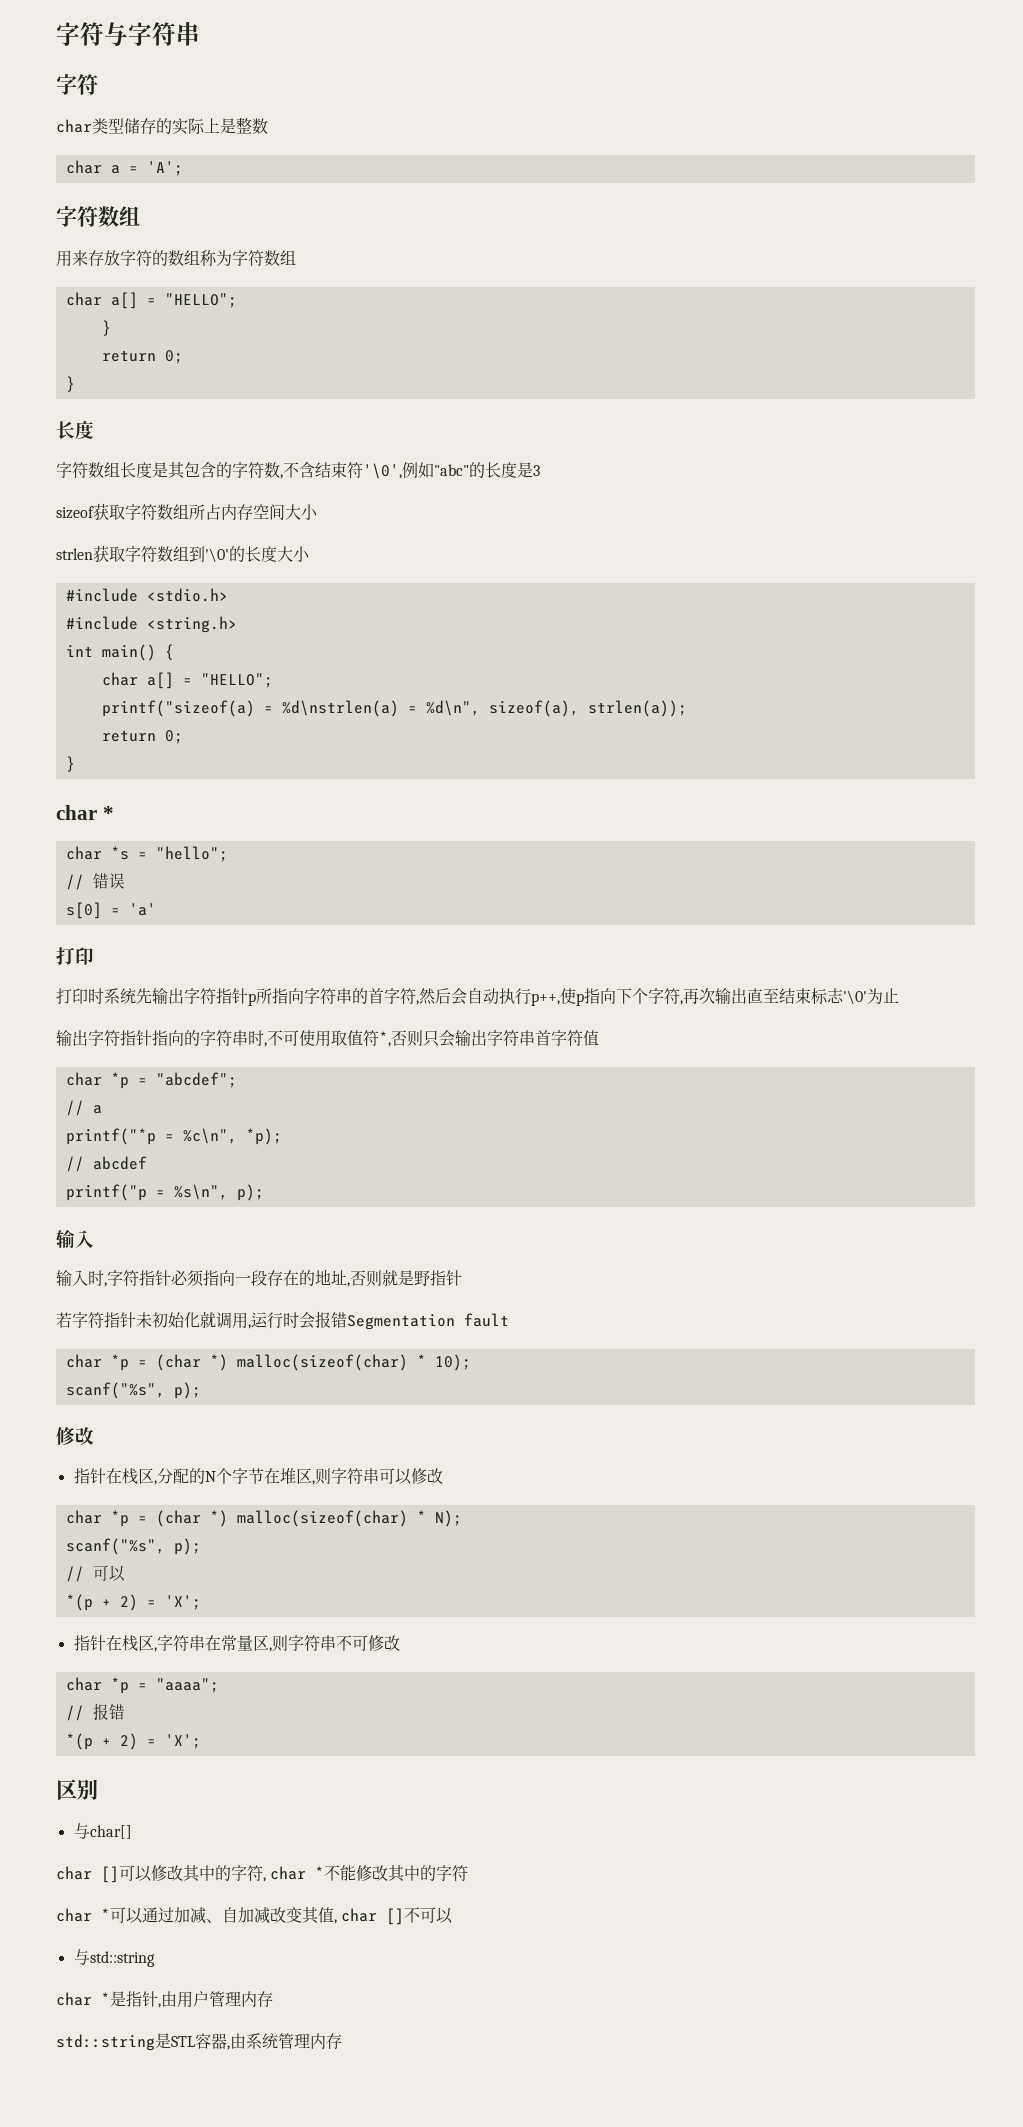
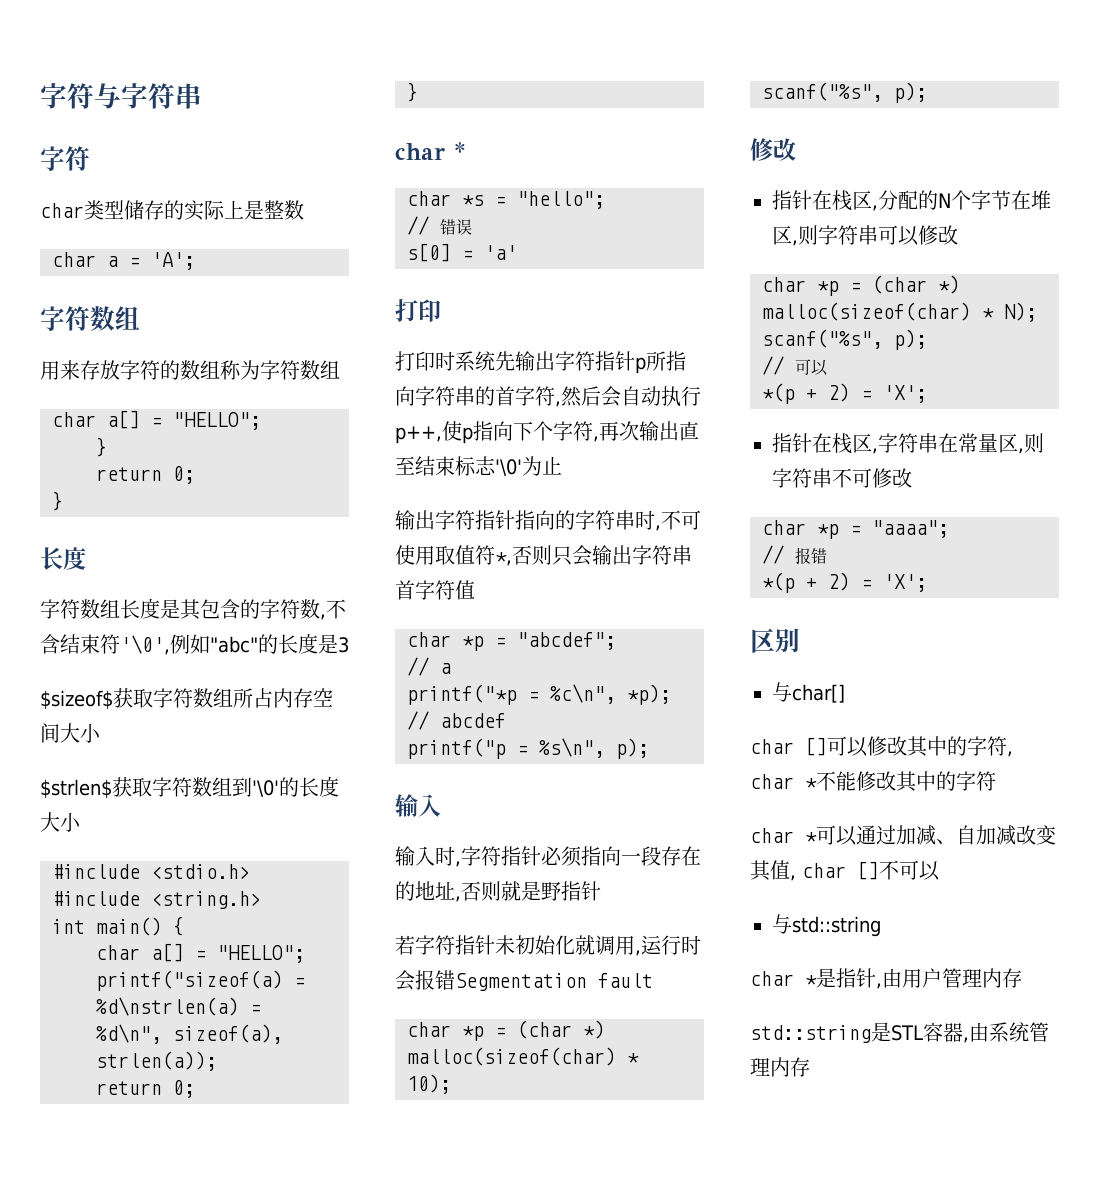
- sizeof获取字符数组所占内存空间大小
+ $sizeof$获取字符数组所占内存空间大小
- strlen获取字符数组到'\0'的长度大小
+ $strlen$获取字符数组到'\0'的长度大小

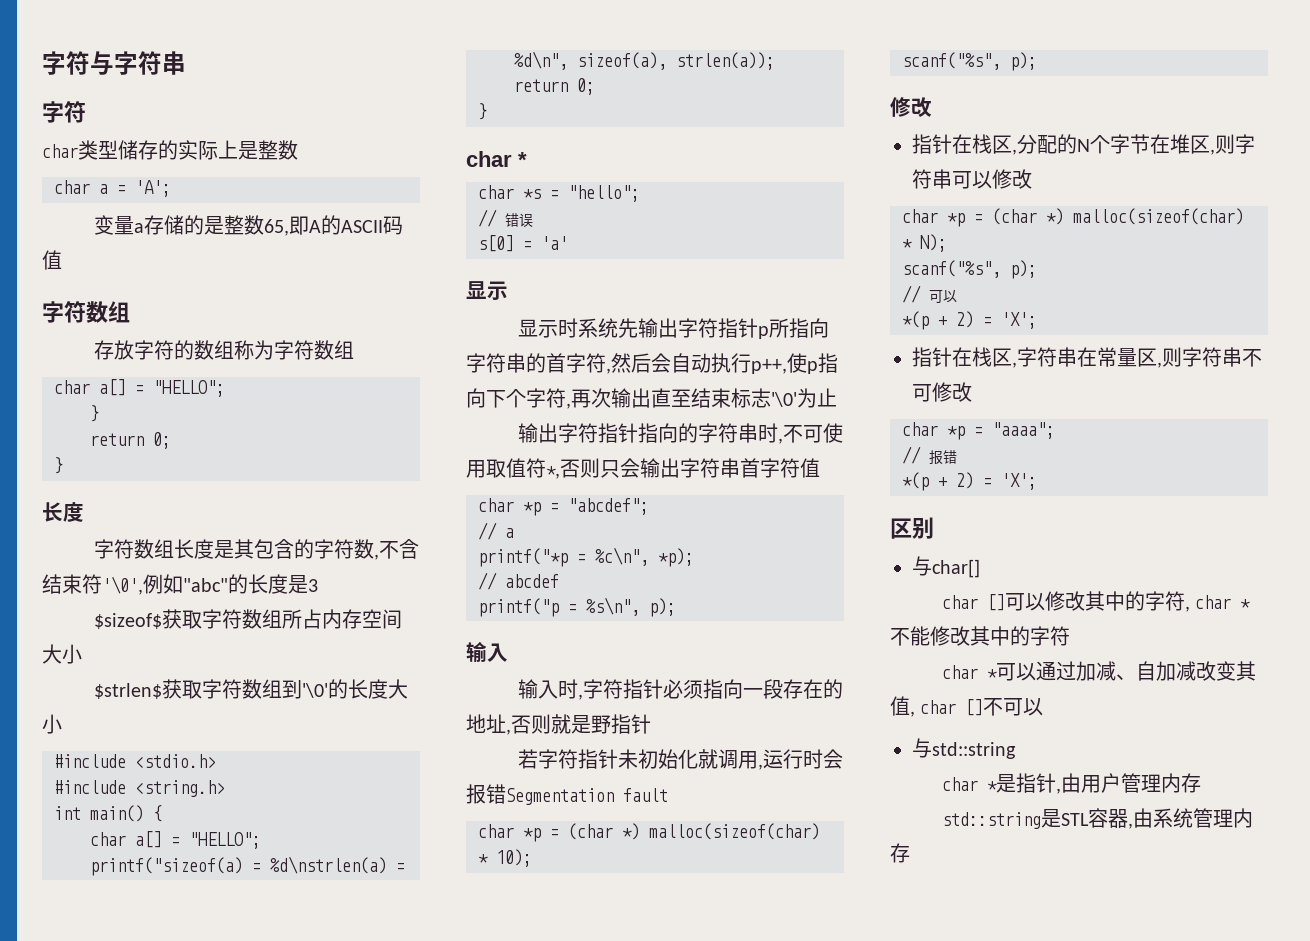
  char a = 'A';
+ 变量a存储的是整数65,即A的ASCII码值
  字符数组
- 用来存放字符的数组称为字符数组
+ 存放字符的数组称为字符数组
  s[0] = 'a'
- 打印
- 打印时系统先输出字符指针p所指向字符串的首字符,然后会自动执行p++,使p指向下个字符,再次输出直至结束标志'\0'为止
+ 显示
+ 显示时系统先输出字符指针p所指向字符串的首字符,然后会自动执行p++,使p指向下个字符,再次输出直至结束标志'\0'为止

